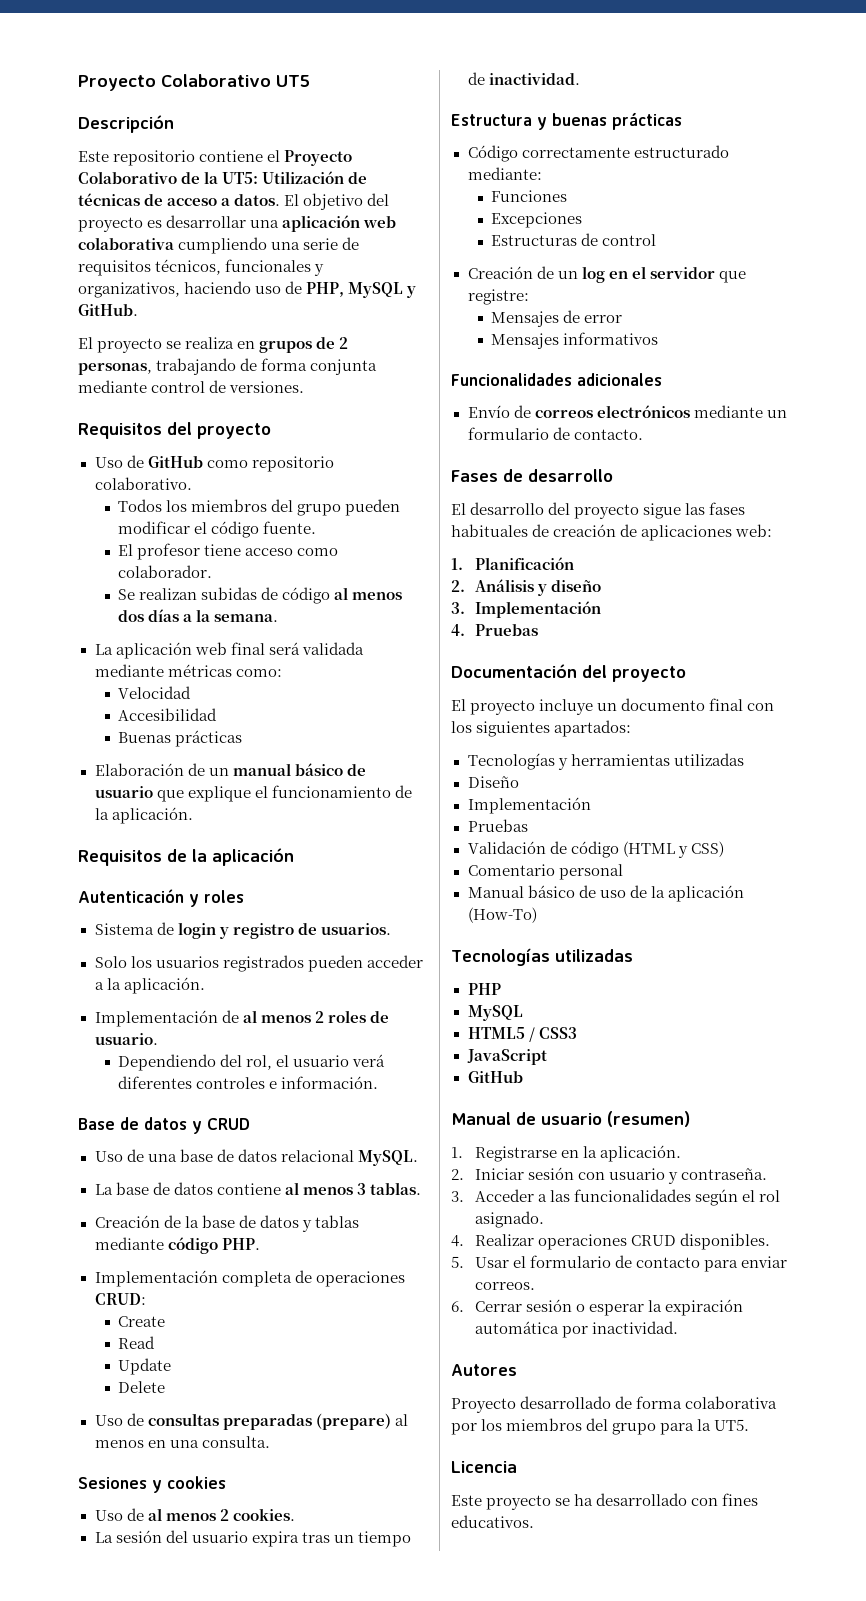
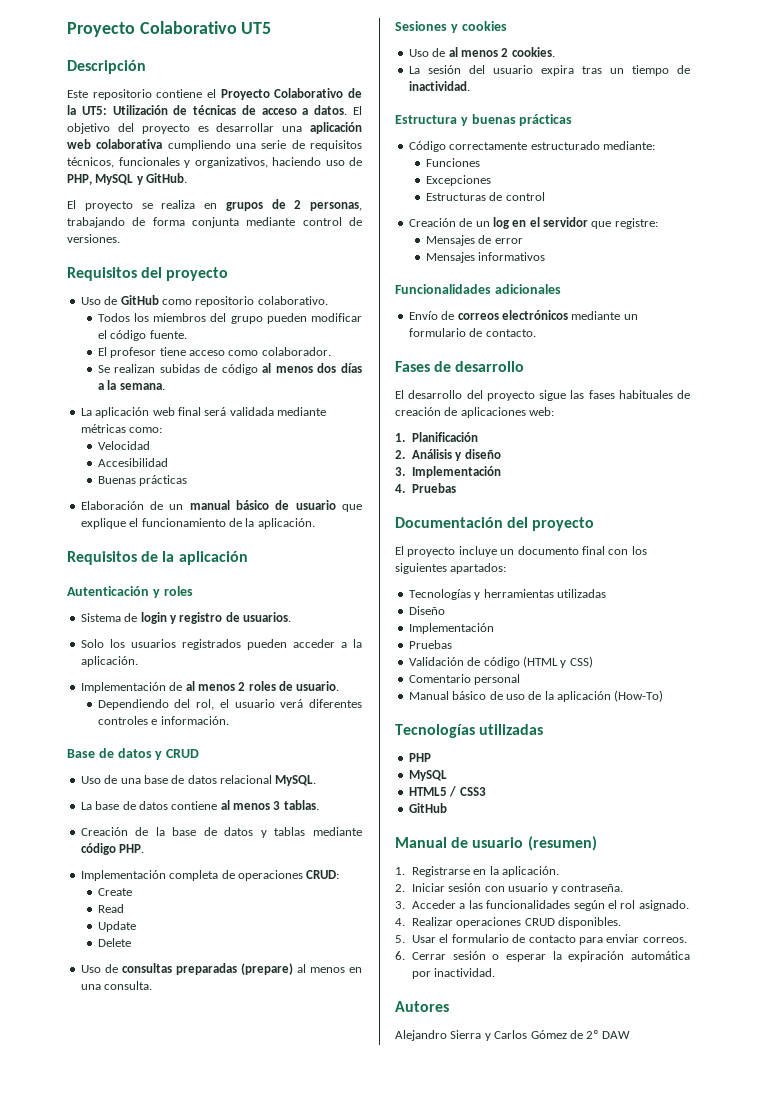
- JavaScript
- Proyecto desarrollado de forma colaborativa por los miembros del grupo para la UT5.
- Licencia
- Este proyecto se ha desarrollado con fines educativos.
+ Alejandro Sierra y Carlos Gómez de 2º DAW

